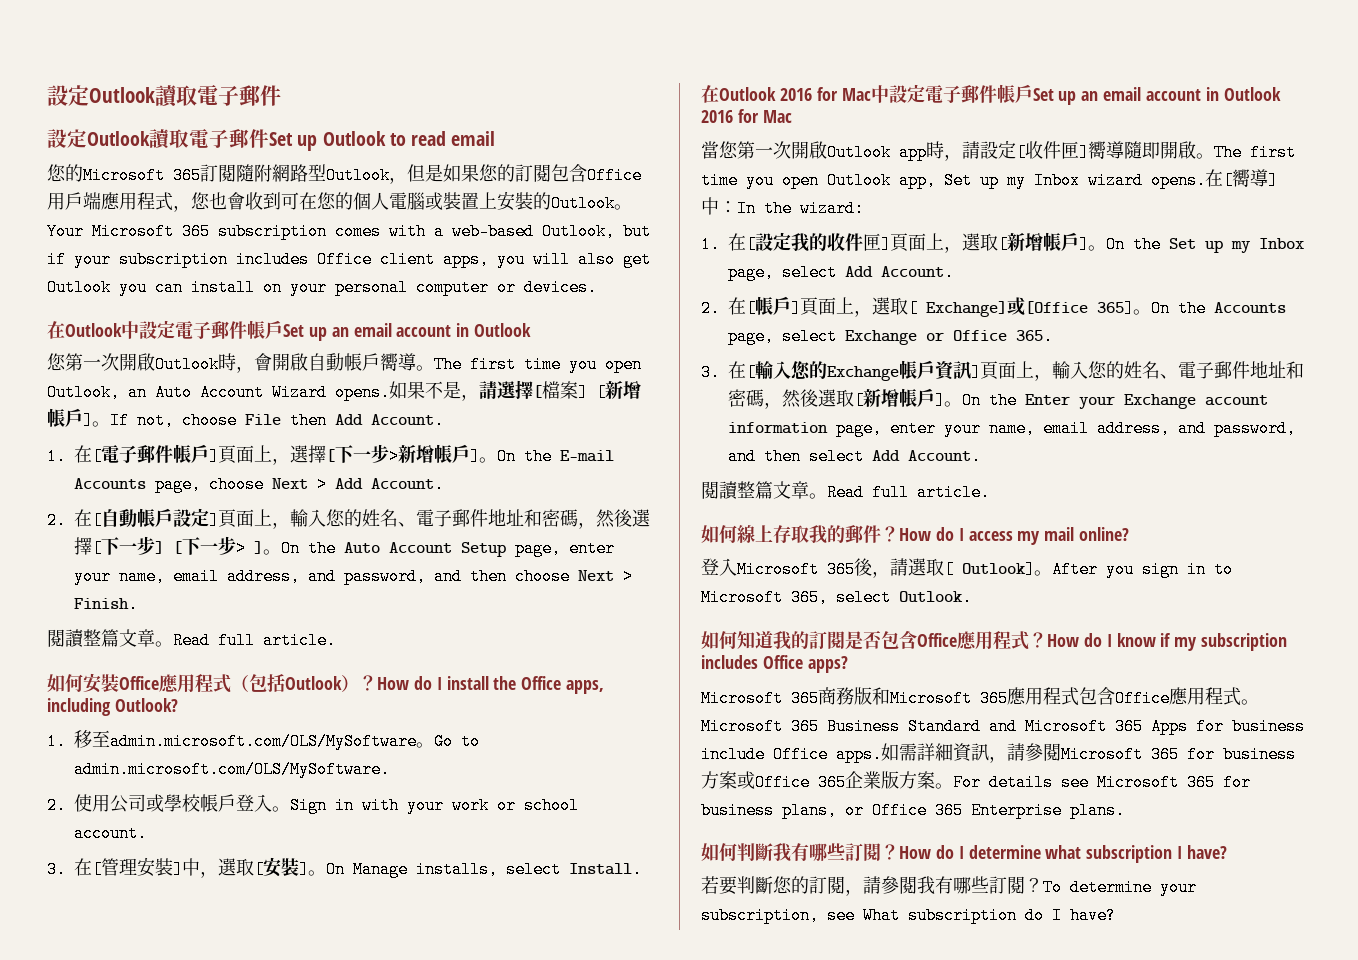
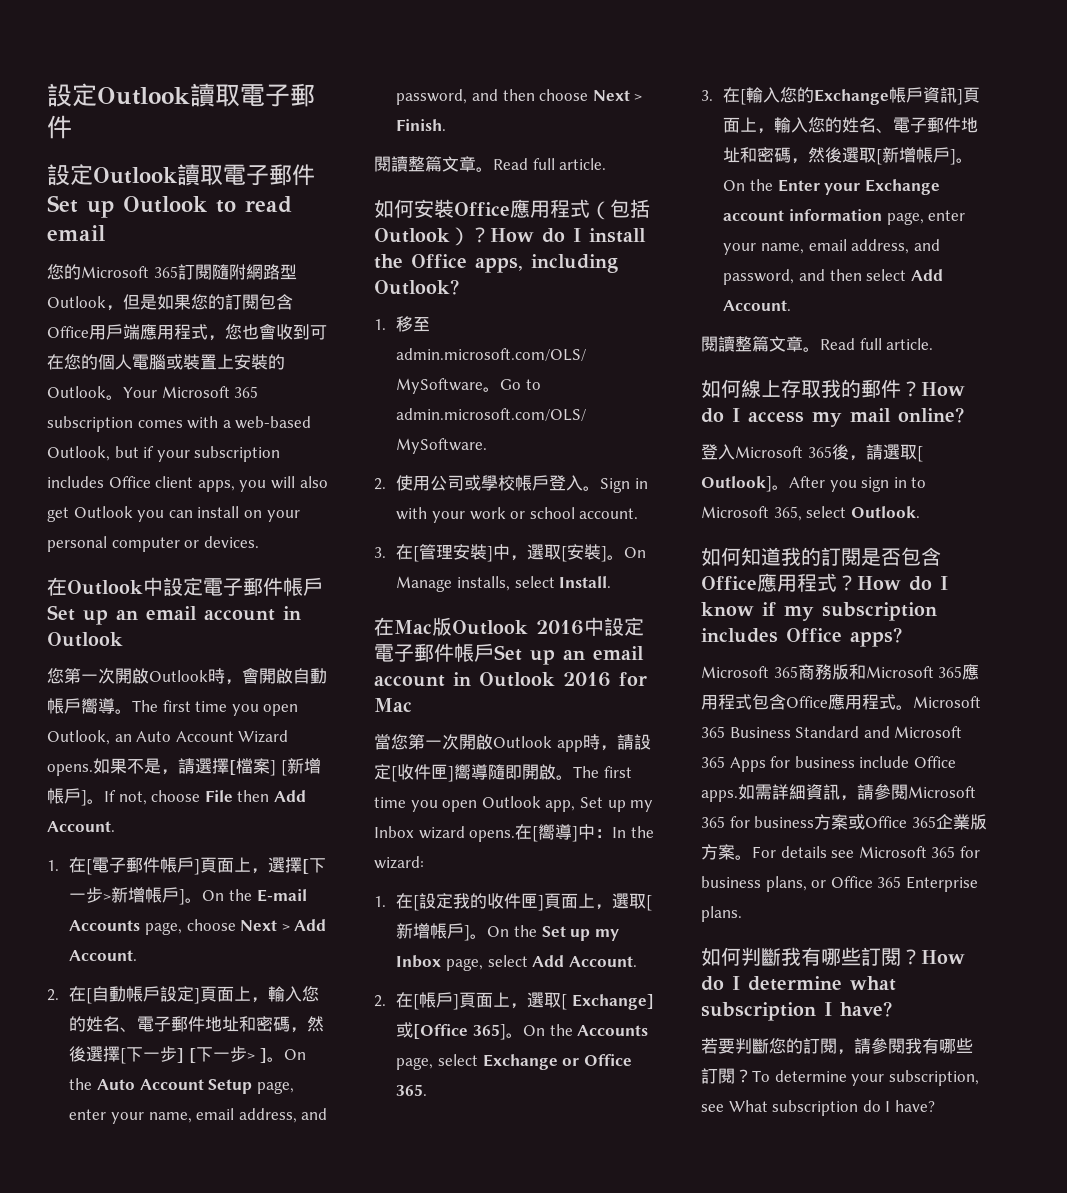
- 在Outlook 2016 for Mac中設定電子郵件帳戶Set up an email account in Outlook 2016 for Mac
+ 在Mac版Outlook 2016中設定電子郵件帳戶Set up an email account in Outlook 2016 for Mac

